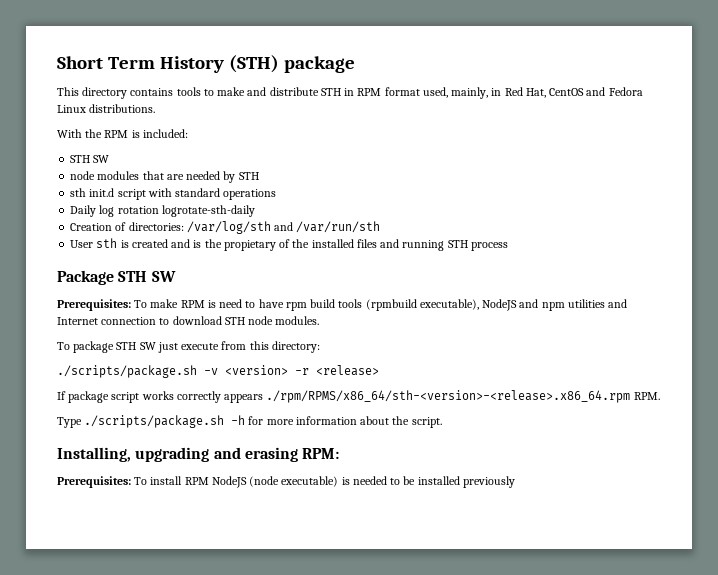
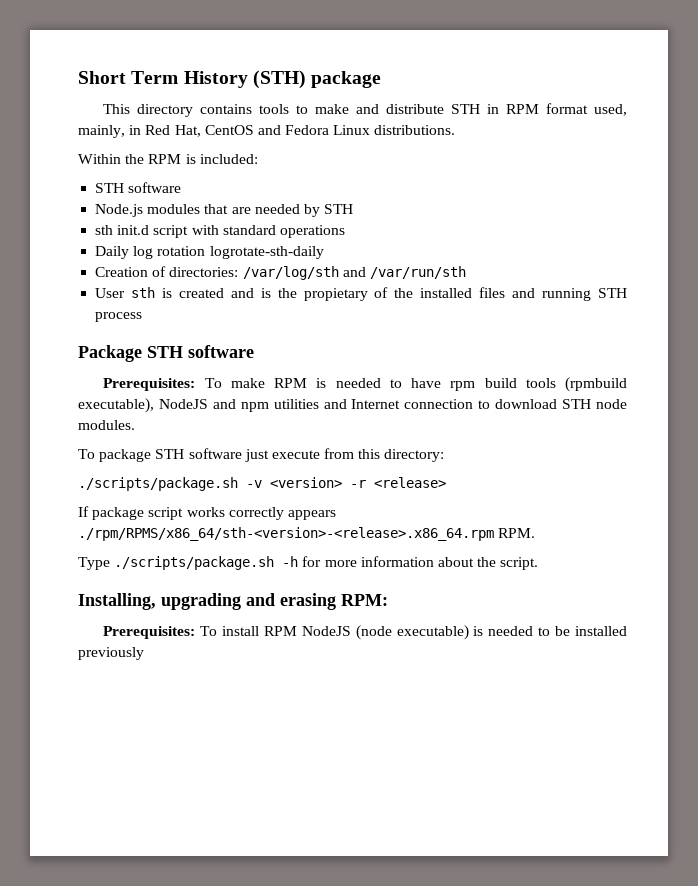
- With the RPM is included:
- STH SW
- node modules that are needed by STH
+ Within the RPM is included:
+ STH software
+ Node.js modules that are needed by STH
- Package STH SW
+ Package STH software
- Prerequisites: To make RPM is need to have rpm build tools (rpmbuild executable), NodeJS and npm utilities and Internet connection to download STH node modules.
+ Prerequisites: To make RPM is needed to have rpm build tools (rpmbuild executable), NodeJS and npm utilities and Internet connection to download STH node modules.
- To package STH SW just execute from this directory:
+ To package STH software just execute from this directory:

